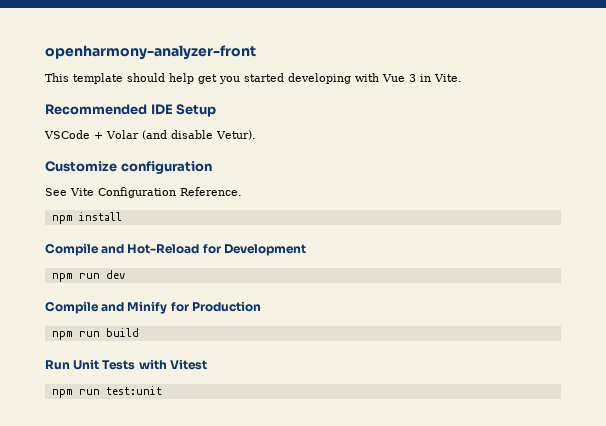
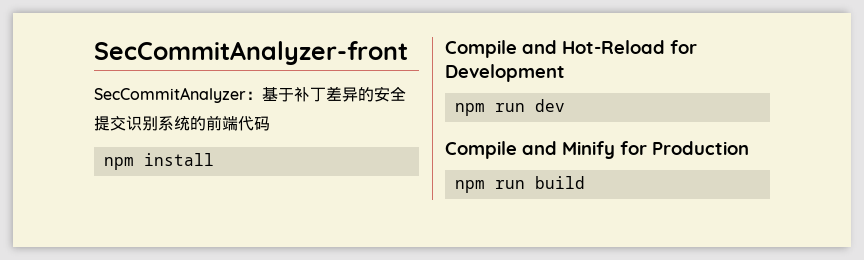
- openharmony-analyzer-front
- This template should help get you started developing with Vue 3 in Vite.
- Recommended IDE Setup
- VSCode + Volar (and disable Vetur).
- Customize configuration
- See Vite Configuration Reference.
+ SecCommitAnalyzer-front
+ SecCommitAnalyzer：基于补丁差异的安全提交识别系统的前端代码
- Run Unit Tests with Vitest
- npm run test:unit

